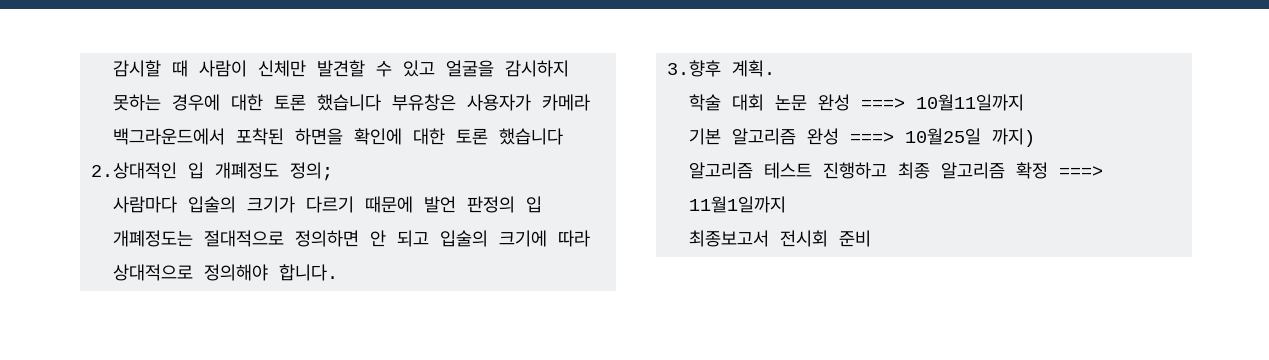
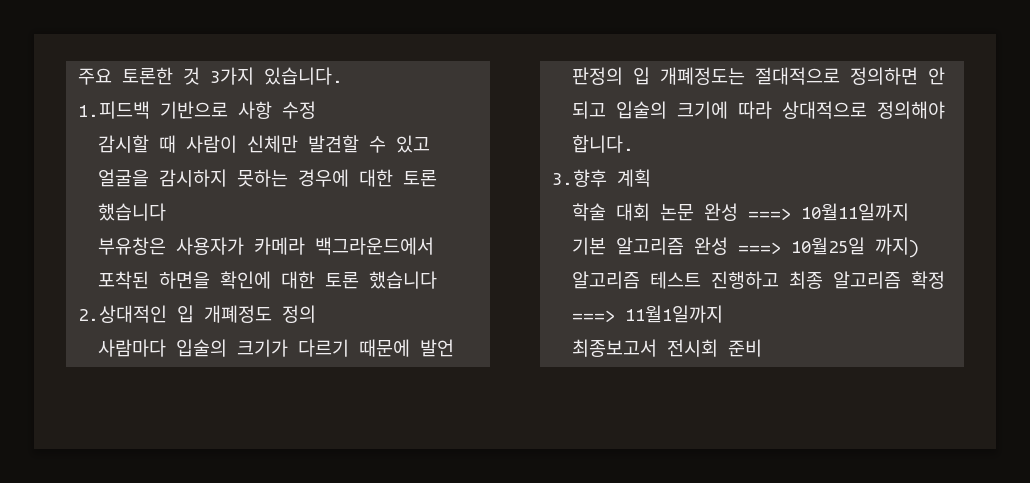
+ 주요 토론한 것 3가지 있습니다.
+ 1.피드백 기반으로 사항 수정
- 감시할 때 사람이 신체만 발견할 수 있고 얼굴을 감시하지 못하는 경우에 대한 토론 했습니다 부유창은 사용자가 카메라 백그라운드에서 포착된 하면을 확인에 대한 토론 했습니다
+ 감시할 때 사람이 신체만 발견할 수 있고 얼굴을 감시하지 못하는 경우에 대한 토론 했습니다
+ 부유창은 사용자가 카메라 백그라운드에서 포착된 하면을 확인에 대한 토론 했습니다
- 2.상대적인 입 개폐정도 정의;
+ 2.상대적인 입 개폐정도 정의
- 3.향후 계획.
+ 3.향후 계획

